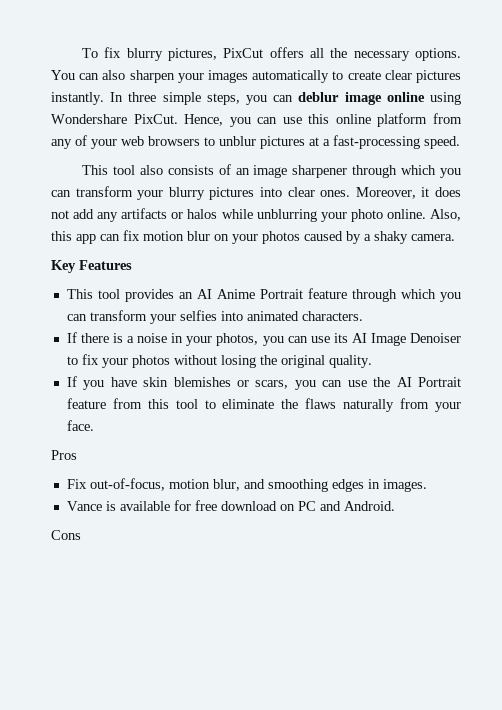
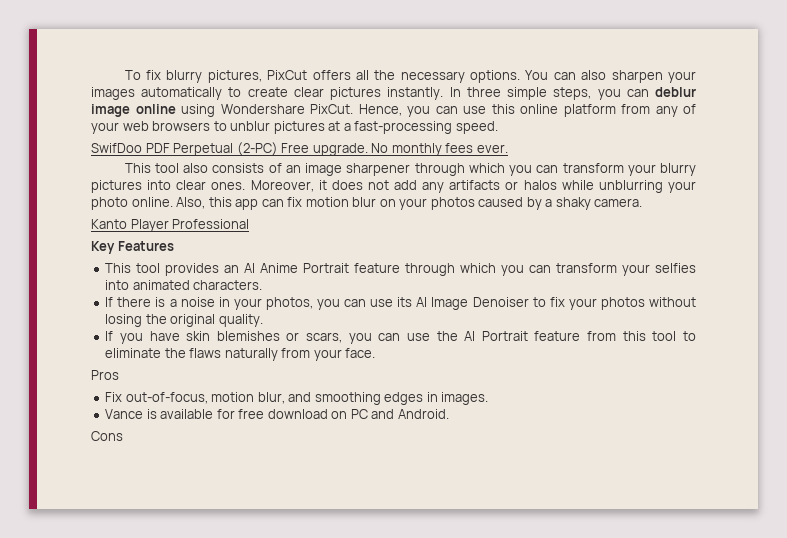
+ SwifDoo PDF Perpetual (2-PC) Free upgrade. No monthly fees ever.
+ Kanto Player Professional

